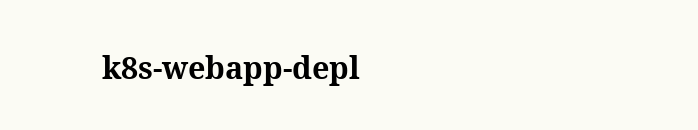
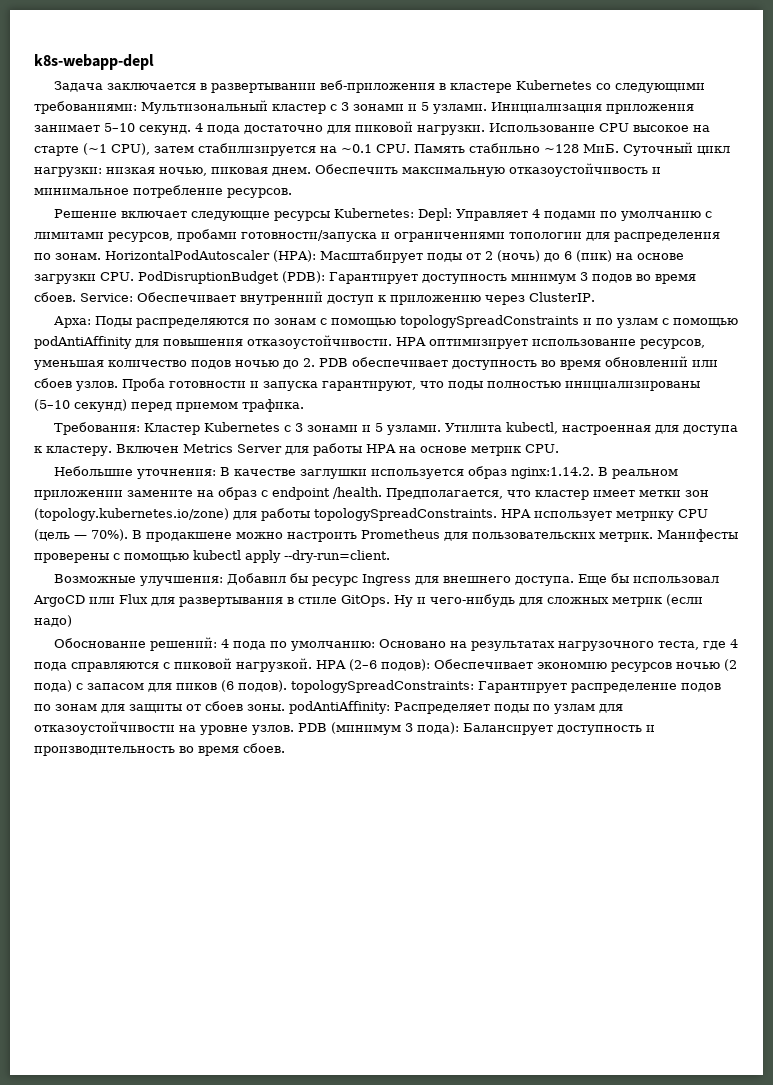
+ Задача заключается в развертывании веб-приложения в кластере Kubernetes со следующими требованиями: Мультизональный кластер с 3 зонами и 5 узлами. Инициализация приложения занимает 5–10 секунд. 4 пода достаточно для пиковой нагрузки. Использование CPU высокое на старте (~1 CPU), затем стабилизируется на ~0.1 CPU. Память стабильно ~128 МиБ. Суточный цикл нагрузки: низкая ночью, пиковая днем. Обеспечить максимальную отказоустойчивость и минимальное потребление ресурсов.
+ Решение включает следующие ресурсы Kubernetes: Depl: Управляет 4 подами по умолчанию с лимитами ресурсов, пробами готовности/запуска и ограничениями топологии для распределения по зонам. HorizontalPodAutoscaler (HPA): Масштабирует поды от 2 (ночь) до 6 (пик) на основе загрузки CPU. PodDisruptionBudget (PDB): Гарантирует доступность минимум 3 подов во время сбоев. Service: Обеспечивает внутренний доступ к приложению через ClusterIP.
+ Арха: Поды распределяются по зонам с помощью topologySpreadConstraints и по узлам с помощью podAntiAffinity для повышения отказоустойчивости. HPA оптимизирует использование ресурсов, уменьшая количество подов ночью до 2. PDB обеспечивает доступность во время обновлений или сбоев узлов. Проба готовности и запуска гарантируют, что поды полностью инициализированы (5–10 секунд) перед приемом трафика.
+ Требования: Кластер Kubernetes с 3 зонами и 5 узлами. Утилита kubectl, настроенная для доступа к кластеру. Включен Metrics Server для работы HPA на основе метрик CPU.
+ Небольшие уточнения: В качестве заглушки используется образ nginx:1.14.2. В реальном приложении замените на образ с endpoint /health. Предполагается, что кластер имеет метки зон (topology.kubernetes.io/zone) для работы topologySpreadConstraints. HPA использует метрику CPU (цель — 70%). В продакшене можно настроить Prometheus для пользовательских метрик. Манифесты проверены с помощью kubectl apply --dry-run=client.
+ Возможные улучшения: Добавил бы ресурс Ingress для внешнего доступа. Еще бы использовал ArgoCD или Flux для развертывания в стиле GitOps. Ну и чего-нибудь для сложных метрик (если надо)
+ Обоснование решений: 4 пода по умолчанию: Основано на результатах нагрузочного теста, где 4 пода справляются с пиковой нагрузкой. HPA (2–6 подов): Обеспечивает экономию ресурсов ночью (2 пода) с запасом для пиков (6 подов). topologySpreadConstraints: Гарантирует распределение подов по зонам для защиты от сбоев зоны. podAntiAffinity: Распределяет поды по узлам для отказоустойчивости на уровне узлов. PDB (минимум 3 пода): Балансирует доступность и производительность во время сбоев.

